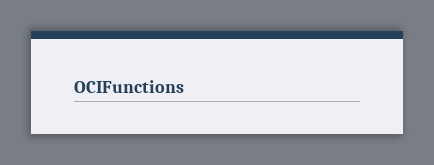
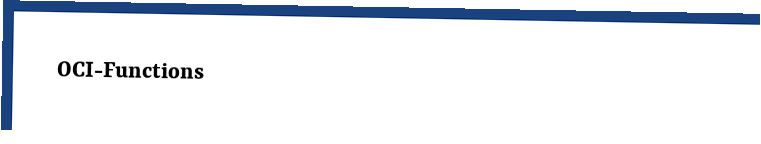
- OCIFunctions
+ OCI-Functions

